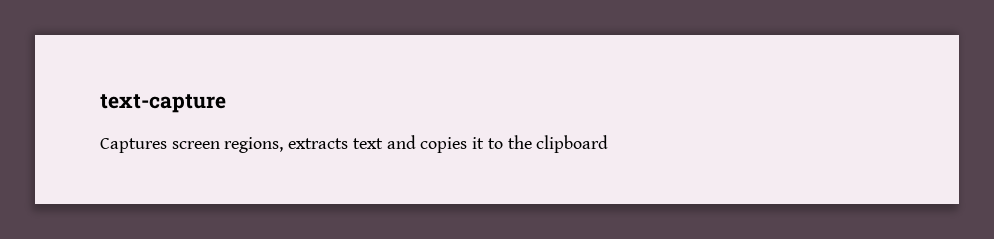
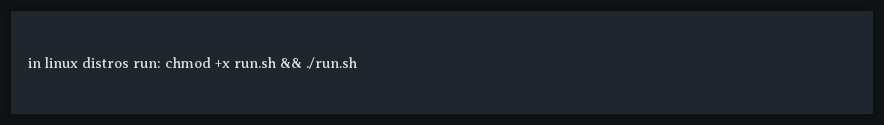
- text-capture
- Captures screen regions, extracts text and copies it to the clipboard
+ in linux distros run: chmod +x run.sh && ./run.sh

